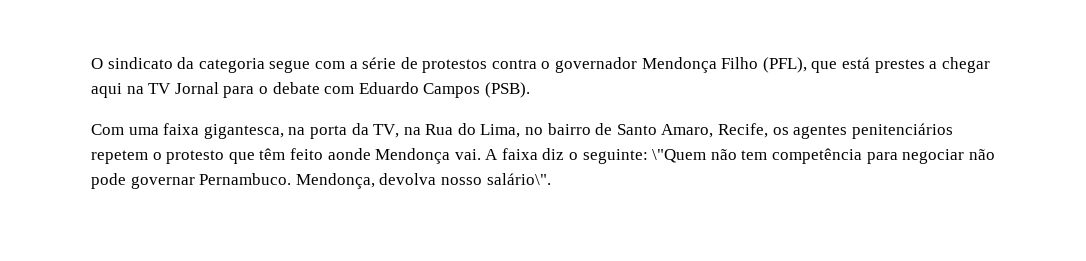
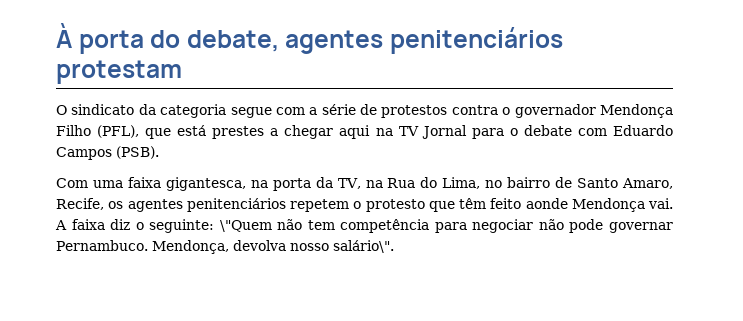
+ À porta do debate, agentes penitenciários protestam

